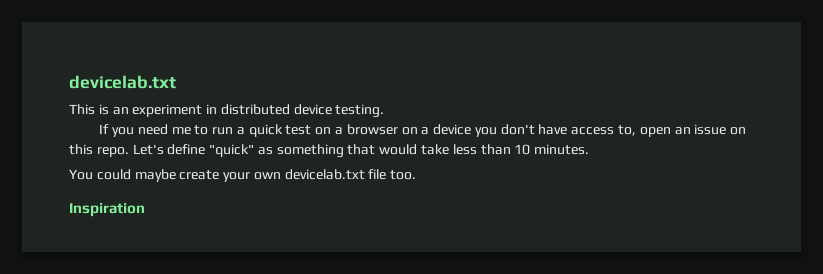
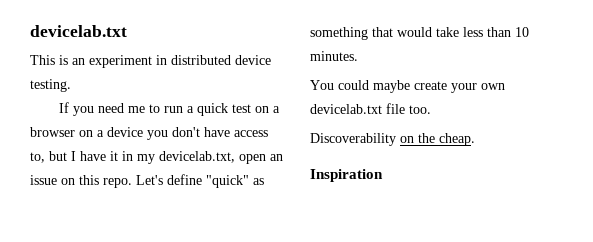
- If you need me to run a quick test on a browser on a device you don't have access to, open an issue on this repo.
+ If you need me to run a quick test on a browser on a device you don't have access to, but I have it in my devicelab.txt, open an issue on this repo.
+ Discoverability on the cheap.

